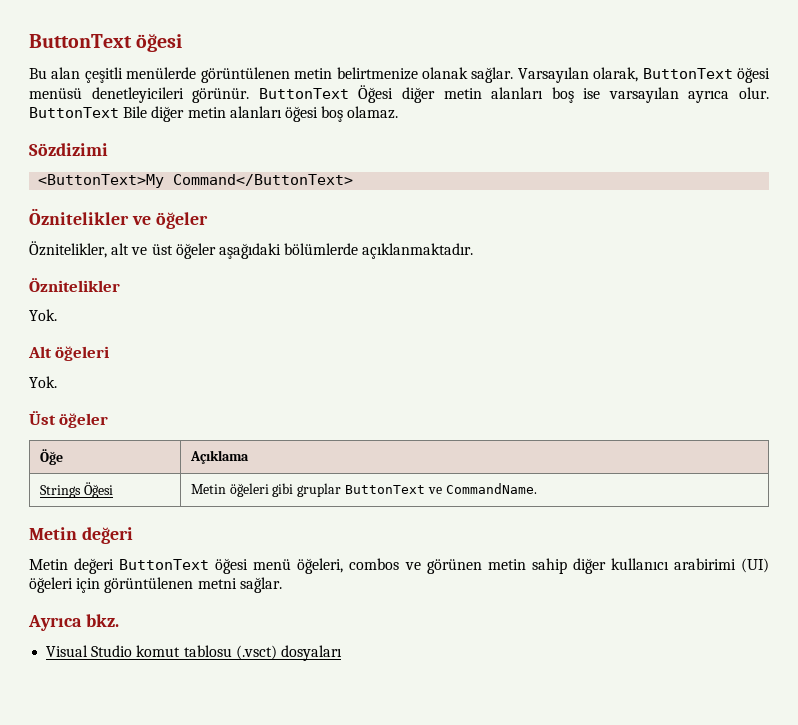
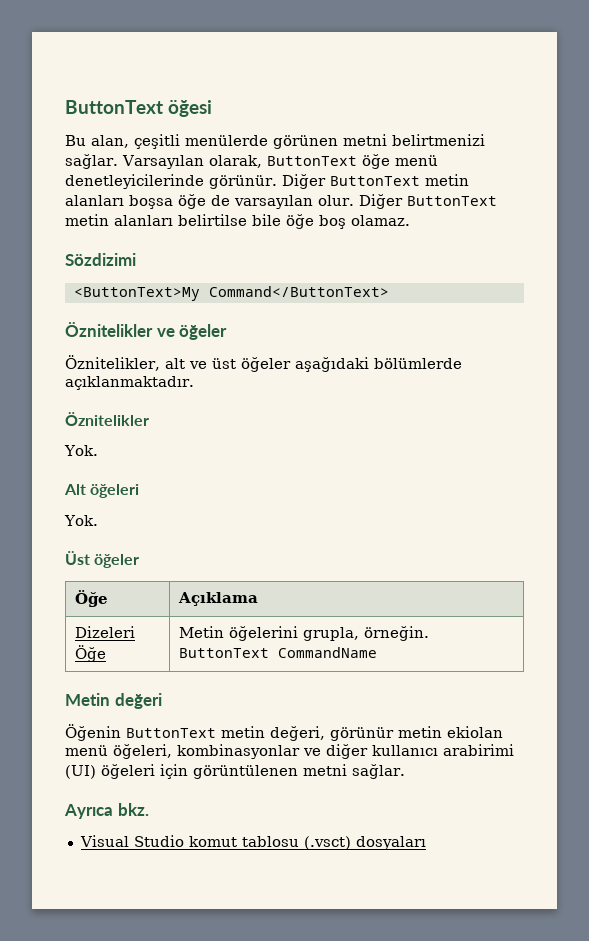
- Bu alan çeşitli menülerde görüntülenen metin belirtmenize olanak sağlar. Varsayılan olarak, ButtonText öğesi menüsü denetleyicileri görünür. ButtonText Öğesi diğer metin alanları boş ise varsayılan ayrıca olur. ButtonText Bile diğer metin alanları öğesi boş olamaz.
+ Bu alan, çeşitli menülerde görünen metni belirtmenizi sağlar. Varsayılan olarak, ButtonText öğe menü denetleyicilerinde görünür. Diğer ButtonText metin alanları boşsa öğe de varsayılan olur. Diğer ButtonText metin alanları belirtilse bile öğe boş olamaz.
- Strings Öğesi | Metin öğeleri gibi gruplar ButtonText ve CommandName.
+ Dizeleri Öğe | Metin öğelerini grupla, örneğin. ButtonText CommandName
  Metin değeri
- Metin değeri ButtonText öğesi menü öğeleri, combos ve görünen metin sahip diğer kullanıcı arabirimi (UI) öğeleri için görüntülenen metni sağlar.
+ Öğenin ButtonText metin değeri, görünür metin ekiolan menü öğeleri, kombinasyonlar ve diğer kullanıcı arabirimi (UI) öğeleri için görüntülenen metni sağlar.

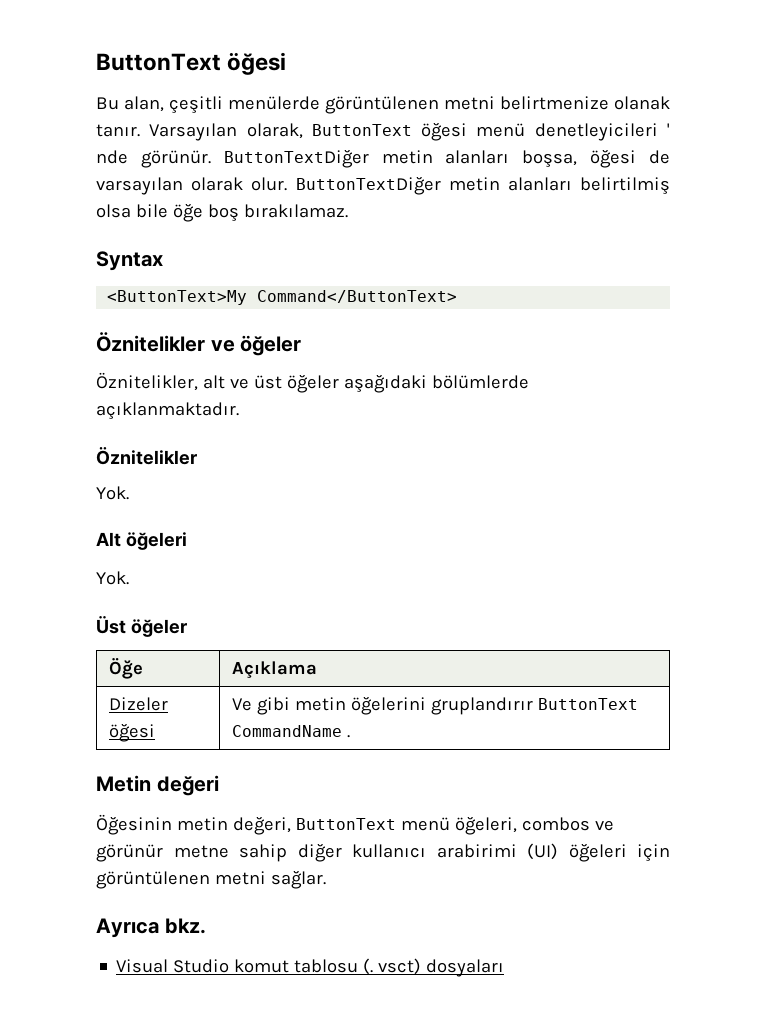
- Bu alan, çeşitli menülerde görünen metni belirtmenizi sağlar. Varsayılan olarak, ButtonText öğe menü denetleyicilerinde görünür. Diğer ButtonText metin alanları boşsa öğe de varsayılan olur. Diğer ButtonText metin alanları belirtilse bile öğe boş olamaz.
- Sözdizimi
+ Bu alan, çeşitli menülerde görüntülenen metni belirtmenize olanak tanır. Varsayılan olarak, ButtonText öğesi menü denetleyicileri ' nde görünür. ButtonTextDiğer metin alanları boşsa, öğesi de varsayılan olarak olur. ButtonTextDiğer metin alanları belirtilmiş olsa bile öğe boş bırakılamaz.
+ Syntax
- Dizeleri Öğe | Metin öğelerini grupla, örneğin. ButtonText CommandName
+ Dizeler öğesi | Ve gibi metin öğelerini gruplandırır ButtonText CommandName .
- Öğenin ButtonText metin değeri, görünür metin ekiolan menü öğeleri, kombinasyonlar ve diğer kullanıcı arabirimi (UI) öğeleri için görüntülenen metni sağlar.
+ Öğesinin metin değeri, ButtonText menü öğeleri, combos ve görünür metne sahip diğer kullanıcı arabirimi (UI) öğeleri için görüntülenen metni sağlar.
- Visual Studio komut tablosu (.vsct) dosyaları
+ Visual Studio komut tablosu (. vsct) dosyaları

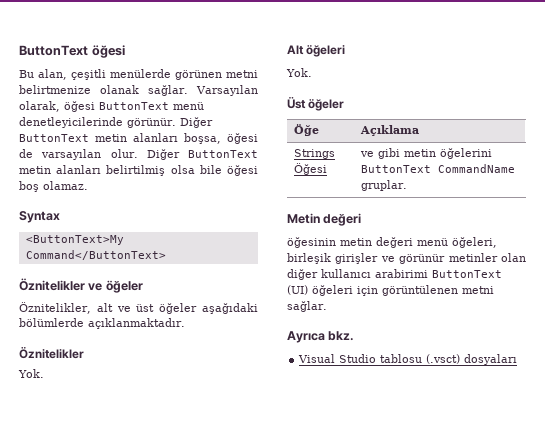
- Bu alan, çeşitli menülerde görüntülenen metni belirtmenize olanak tanır.
+ Bu alan, çeşitli menülerde görünen metni belirtmenize olanak sağlar.
- Varsayılan olarak, ButtonText öğesi menü denetleyicileri ' nde görünür. ButtonTextDiğer metin alanları boşsa, öğesi de varsayılan olarak olur. ButtonTextDiğer metin alanları belirtilmiş olsa bile öğe boş bırakılamaz.
+ Varsayılan olarak, öğesi ButtonText menü denetleyicilerinde görünür. Diğer ButtonText metin alanları boşsa, öğesi de varsayılan olur. Diğer ButtonText metin alanları belirtilmiş olsa bile öğesi boş olamaz.
- Dizeler öğesi | Ve gibi metin öğelerini gruplandırır ButtonText CommandName .
+ Strings Öğesi | ve gibi metin öğelerini ButtonText CommandName gruplar.
- Öğesinin metin değeri, ButtonText menü öğeleri, combos ve görünür metne sahip diğer kullanıcı arabirimi (UI) öğeleri için görüntülenen metni sağlar.
+ öğesinin metin değeri menü öğeleri, birleşik girişler ve görünür metinler olan diğer kullanıcı arabirimi ButtonText (UI) öğeleri için görüntülenen metni sağlar.
- Visual Studio komut tablosu (. vsct) dosyaları
+ Visual Studio tablosu (.vsct) dosyaları

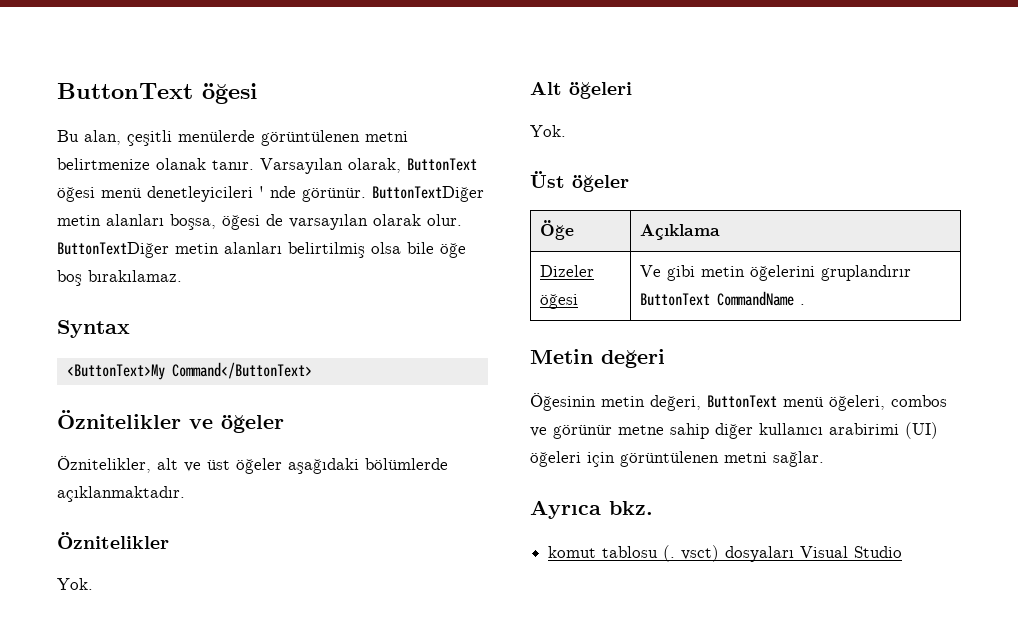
- Bu alan, çeşitli menülerde görünen metni belirtmenize olanak sağlar.
+ Bu alan, çeşitli menülerde görüntülenen metni belirtmenize olanak tanır.
- Varsayılan olarak, öğesi ButtonText menü denetleyicilerinde görünür. Diğer ButtonText metin alanları boşsa, öğesi de varsayılan olur. Diğer ButtonText metin alanları belirtilmiş olsa bile öğesi boş olamaz.
+ Varsayılan olarak, ButtonText öğesi menü denetleyicileri ' nde görünür. ButtonTextDiğer metin alanları boşsa, öğesi de varsayılan olarak olur. ButtonTextDiğer metin alanları belirtilmiş olsa bile öğe boş bırakılamaz.
- Strings Öğesi | ve gibi metin öğelerini ButtonText CommandName gruplar.
+ Dizeler öğesi | Ve gibi metin öğelerini gruplandırır ButtonText CommandName .
- öğesinin metin değeri menü öğeleri, birleşik girişler ve görünür metinler olan diğer kullanıcı arabirimi ButtonText (UI) öğeleri için görüntülenen metni sağlar.
+ Öğesinin metin değeri, ButtonText menü öğeleri, combos ve görünür metne sahip diğer kullanıcı arabirimi (UI) öğeleri için görüntülenen metni sağlar.
- Visual Studio tablosu (.vsct) dosyaları
+ komut tablosu (. vsct) dosyaları Visual Studio

